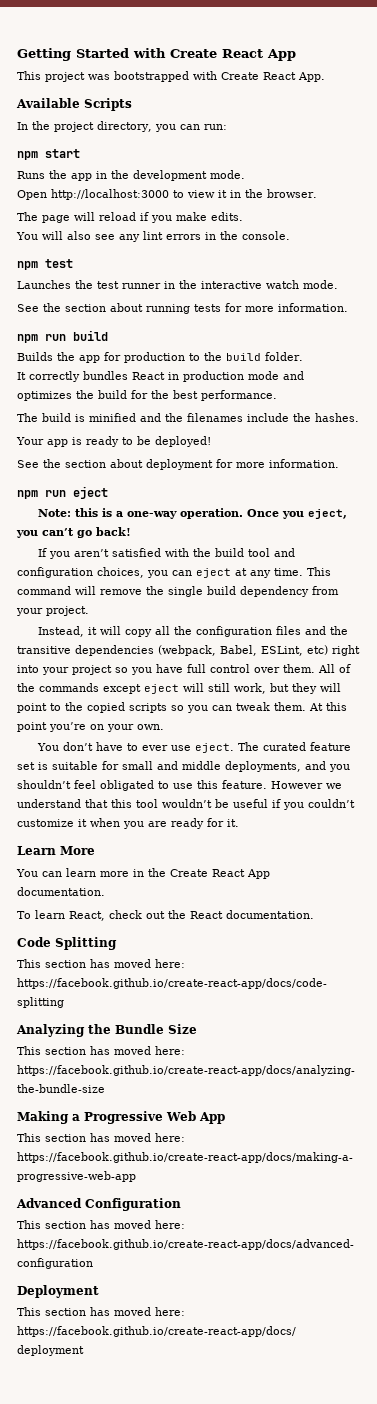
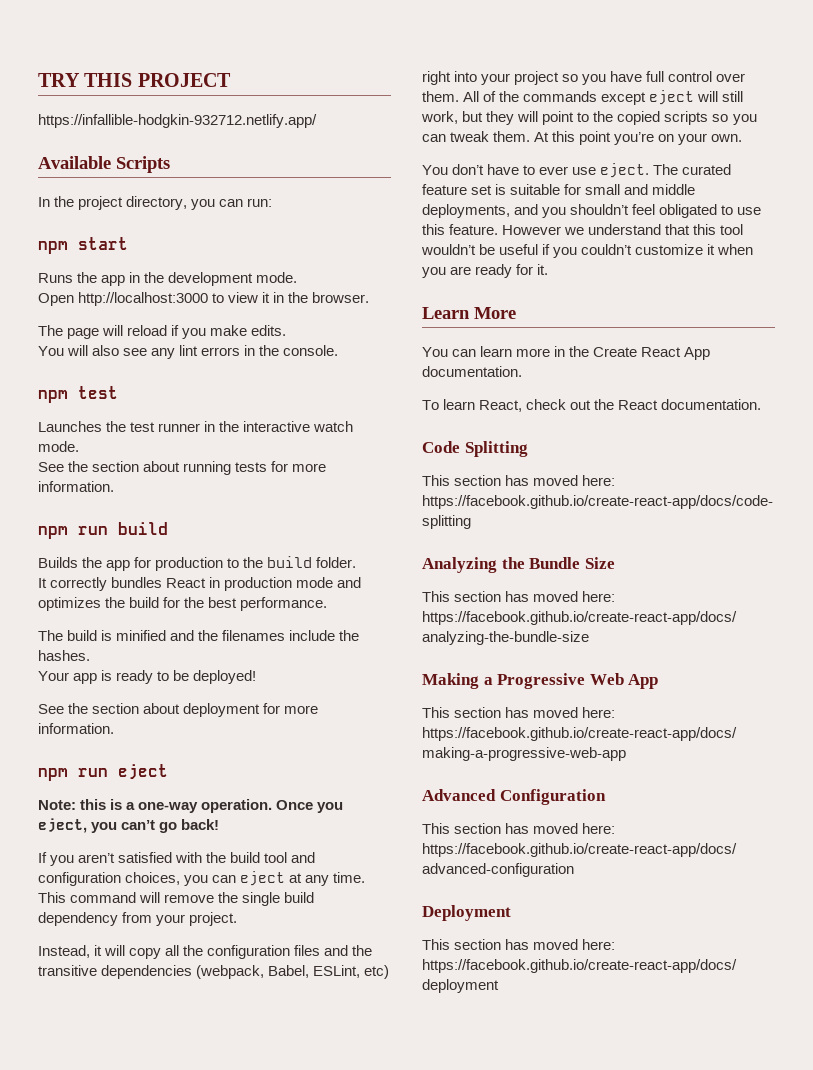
- Getting Started with Create React App
- This project was bootstrapped with Create React App.
+ TRY THIS PROJECT
+ https://infallible-hodgkin-932712.netlify.app/

